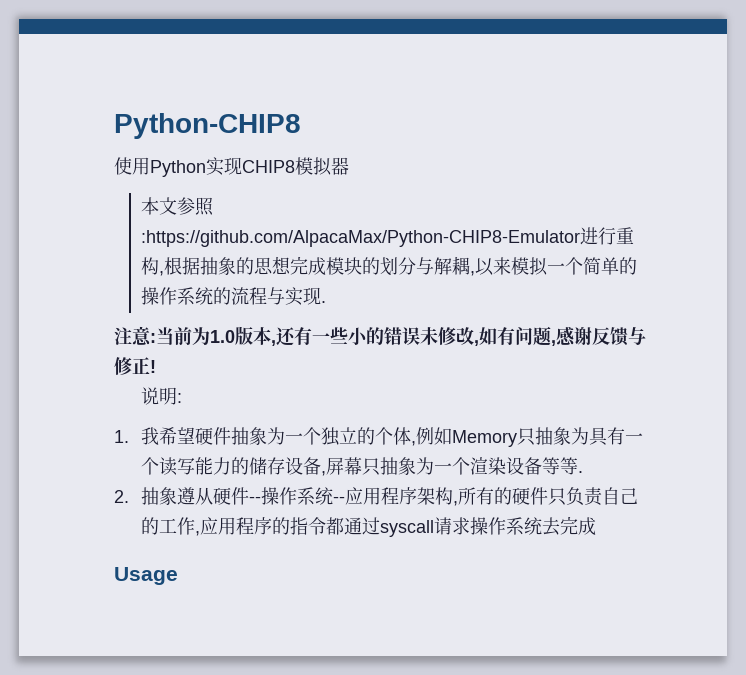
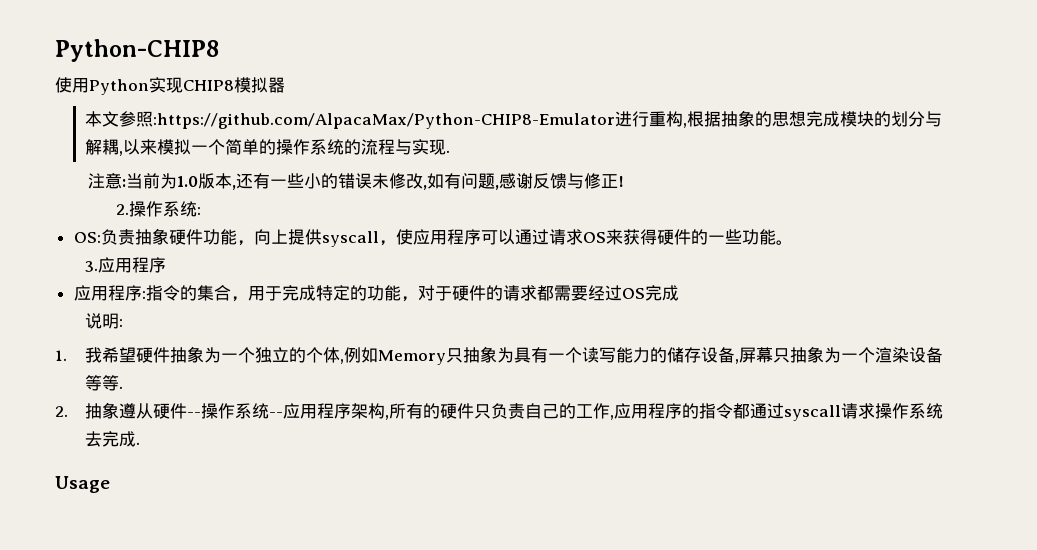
+ 2.操作系统:
+ OS:负责抽象硬件功能，向上提供syscall，使应用程序可以通过请求OS来获得硬件的一些功能。
+ 3.应用程序
+ 应用程序:指令的集合，用于完成特定的功能，对于硬件的请求都需要经过OS完成
- 2.抽象遵从硬件--操作系统--应用程序架构,所有的硬件只负责自己的工作,应用程序的指令都通过syscall请求操作系统去完成
+ 2.抽象遵从硬件--操作系统--应用程序架构,所有的硬件只负责自己的工作,应用程序的指令都通过syscall请求操作系统去完成.

